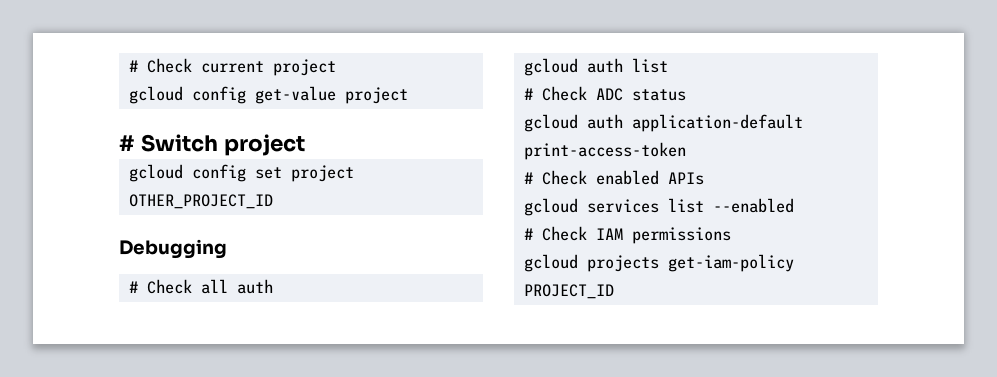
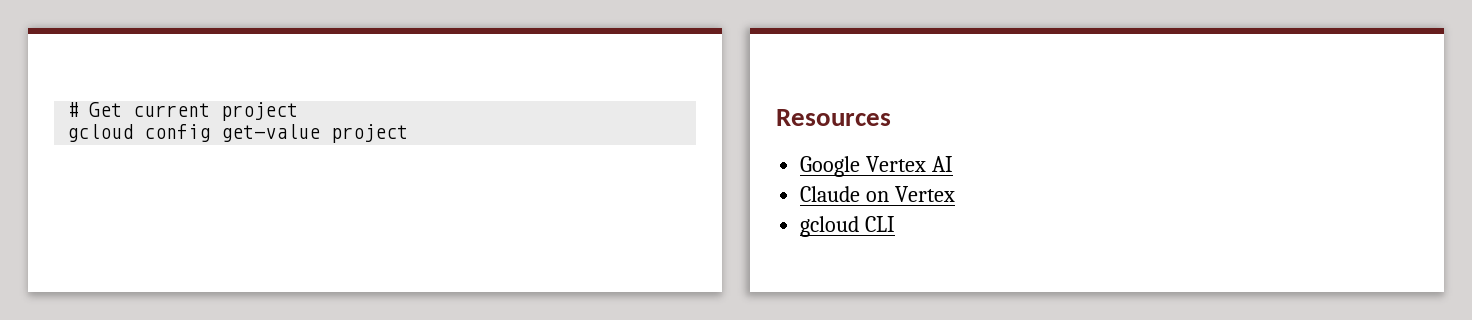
- # Check current project
+ # Get current project
- # Switch project
- gcloud config set project OTHER_PROJECT_ID
- Debugging
- # Check all auth
- gcloud auth list
- # Check ADC status
- gcloud auth application-default print-access-token
- # Check enabled APIs
- gcloud services list --enabled
- # Check IAM permissions
- gcloud projects get-iam-policy PROJECT_ID
+ Resources
+ Google Vertex AI
+ Claude on Vertex
+ gcloud CLI

